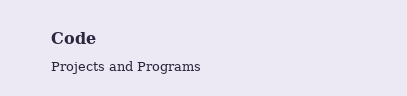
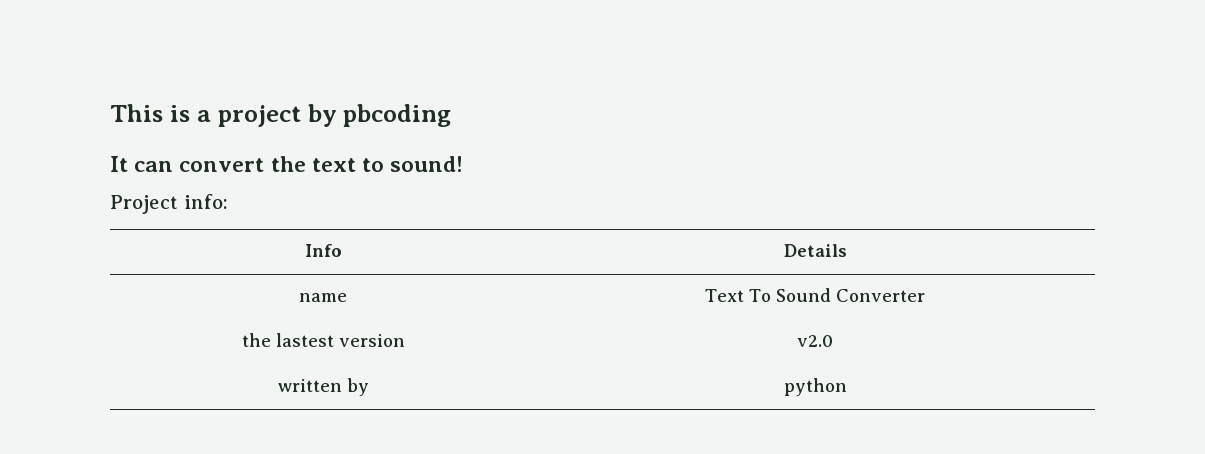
- Code
- Projects and Programs
+ This is a project by pbcoding
+ It can convert the text to sound!
+ Project info:
+ Info | Details
+ name | Text To Sound Converter
+ the lastest version | v2.0
+ written by | python

